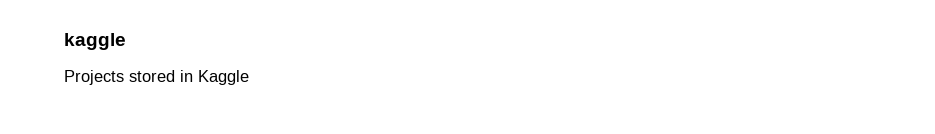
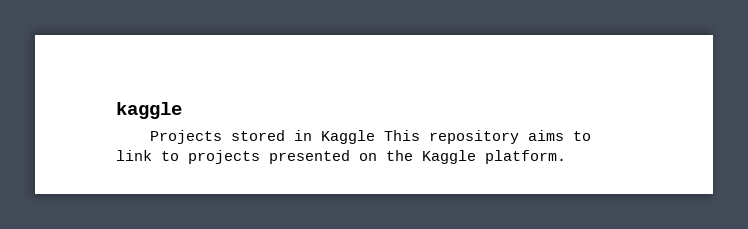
- Projects stored in Kaggle
+ Projects stored in Kaggle This repository aims to link to projects presented on the Kaggle platform.

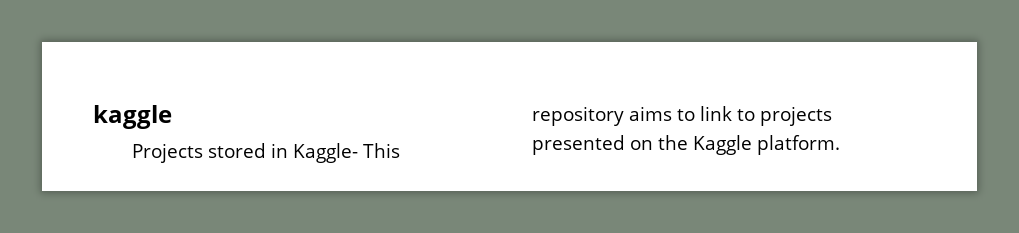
- Projects stored in Kaggle This repository aims to link to projects presented on the Kaggle platform.
+ Projects stored in Kaggle- This repository aims to link to projects presented on the Kaggle platform.

